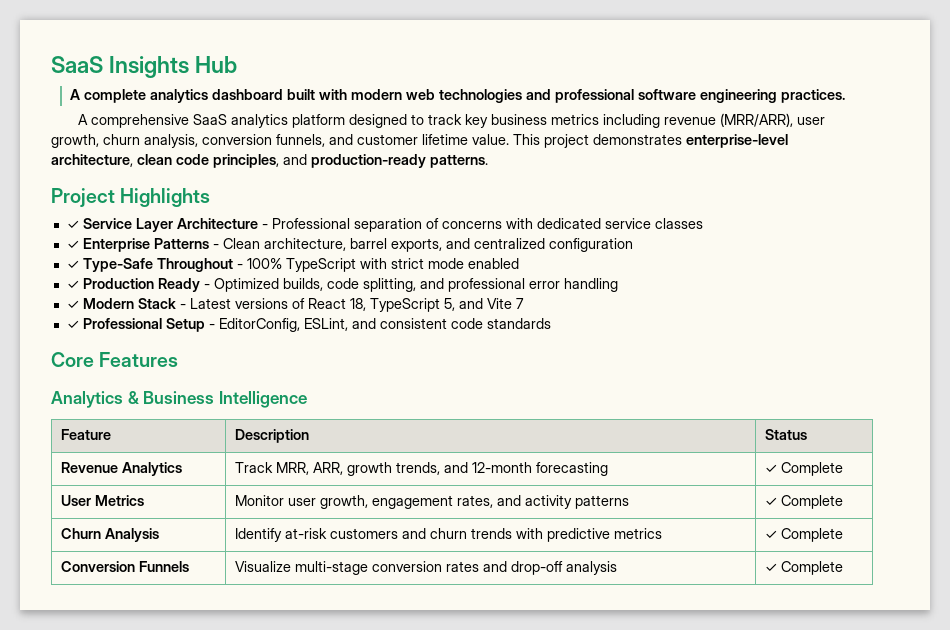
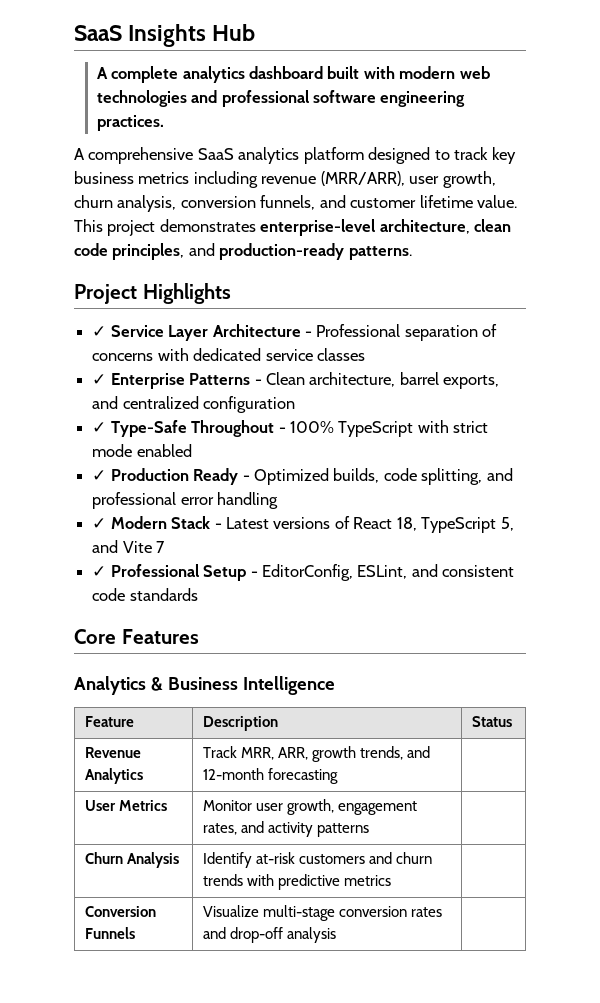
- Revenue Analytics | Track MRR, ARR, growth trends, and 12-month forecasting | ✓ Complete
+ Revenue Analytics | Track MRR, ARR, growth trends, and 12-month forecasting |
- User Metrics | Monitor user growth, engagement rates, and activity patterns | ✓ Complete
+ User Metrics | Monitor user growth, engagement rates, and activity patterns |
- Churn Analysis | Identify at-risk customers and churn trends with predictive metrics | ✓ Complete
+ Churn Analysis | Identify at-risk customers and churn trends with predictive metrics |
- Conversion Funnels | Visualize multi-stage conversion rates and drop-off analysis | ✓ Complete
+ Conversion Funnels | Visualize multi-stage conversion rates and drop-off analysis |

